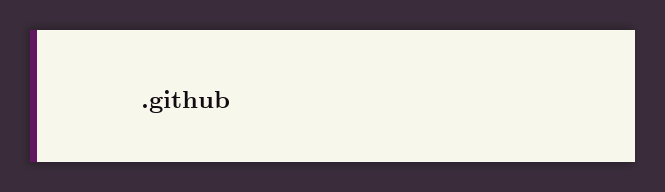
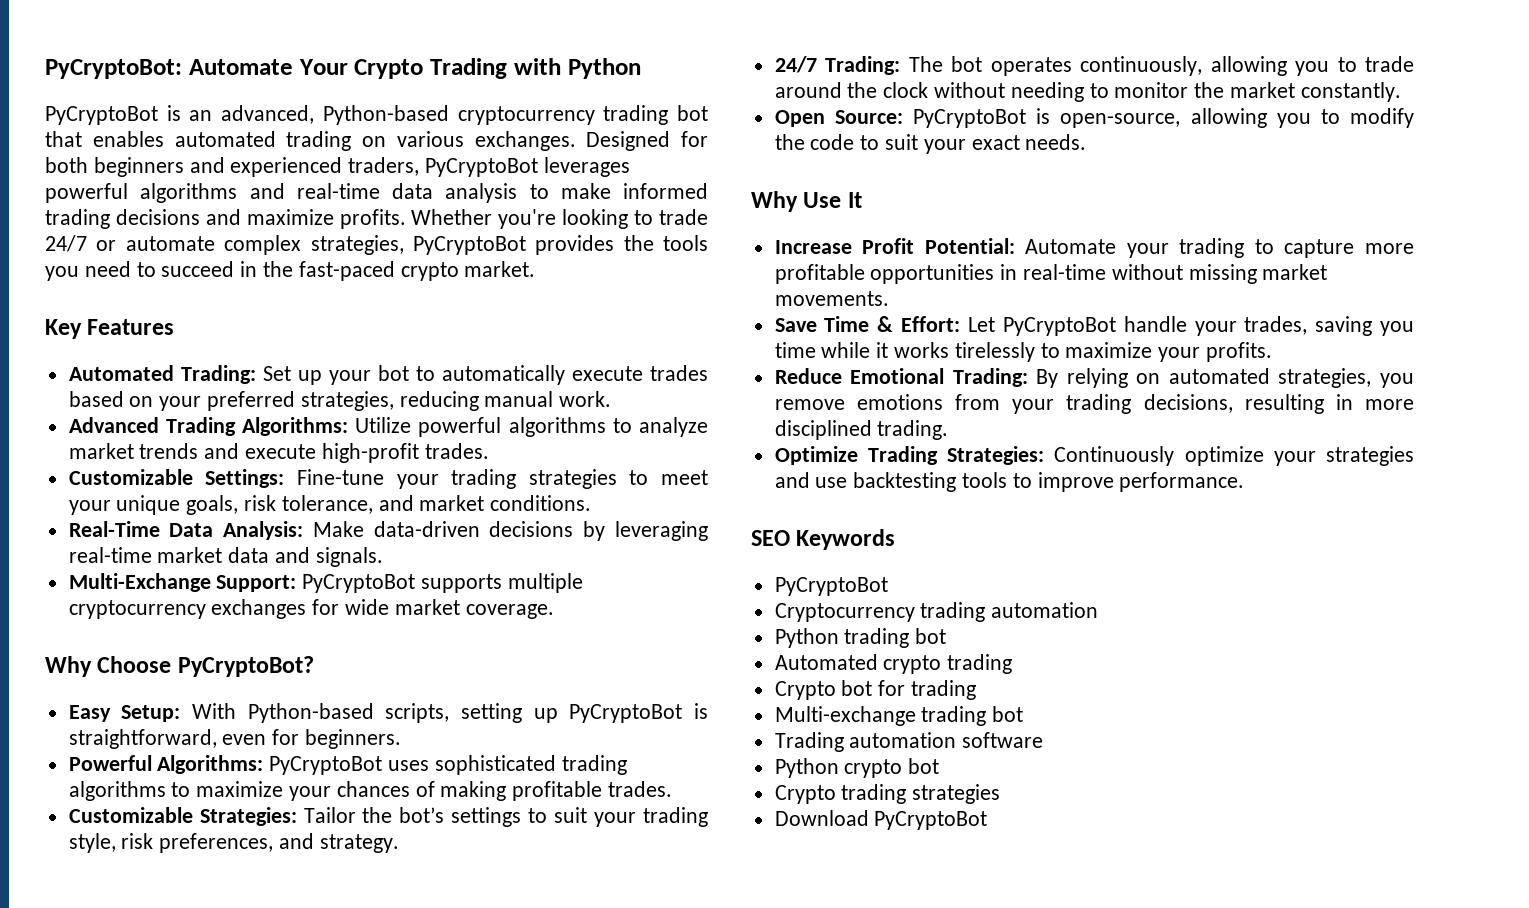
- .github
+ PyCryptoBot: Automate Your Crypto Trading with Python
+ PyCryptoBot is an advanced, Python-based cryptocurrency trading bot that enables automated trading on various exchanges. Designed for both beginners and experienced traders, PyCryptoBot leverages powerful algorithms and real-time data analysis to make informed trading decisions and maximize profits. Whether you're looking to trade 24/7 or automate complex strategies, PyCryptoBot provides the tools you need to succeed in the fast-paced crypto market.
+ Key Features
+ Automated Trading: Set up your bot to automatically execute trades based on your preferred strategies, reducing manual work.
+ Advanced Trading Algorithms: Utilize powerful algorithms to analyze market trends and execute high-profit trades.
+ Customizable Settings: Fine-tune your trading strategies to meet your unique goals, risk tolerance, and market conditions.
+ Real-Time Data Analysis: Make data-driven decisions by leveraging real-time market data and signals.
+ Multi-Exchange Support: PyCryptoBot supports multiple cryptocurrency exchanges for wide market coverage.
+ Why Choose PyCryptoBot?
+ Easy Setup: With Python-based scripts, setting up PyCryptoBot is straightforward, even for beginners.
+ Powerful Algorithms: PyCryptoBot uses sophisticated trading algorithms to maximize your chances of making profitable trades.
+ Customizable Strategies: Tailor the bot’s settings to suit your trading style, risk preferences, and strategy.
+ 24/7 Trading: The bot operates continuously, allowing you to trade around the clock without needing to monitor the market constantly.
+ Open Source: PyCryptoBot is open-source, allowing you to modify the code to suit your exact needs.
+ Why Use It
+ Increase Profit Potential: Automate your trading to capture more profitable opportunities in real-time without missing market movements.
+ Save Time & Effort: Let PyCryptoBot handle your trades, saving you time while it works tirelessly to maximize your profits.
+ Reduce Emotional Trading: By relying on automated strategies, you remove emotions from your trading decisions, resulting in more disciplined trading.
+ Optimize Trading Strategies: Continuously optimize your strategies and use backtesting tools to improve performance.
+ SEO Keywords
+ PyCryptoBot
+ Cryptocurrency trading automation
+ Python trading bot
+ Automated crypto trading
+ Crypto bot for trading
+ Multi-exchange trading bot
+ Trading automation software
+ Python crypto bot
+ Crypto trading strategies
+ Download PyCryptoBot

